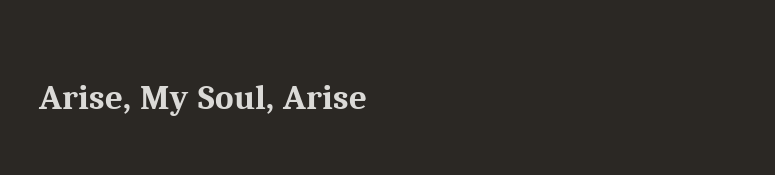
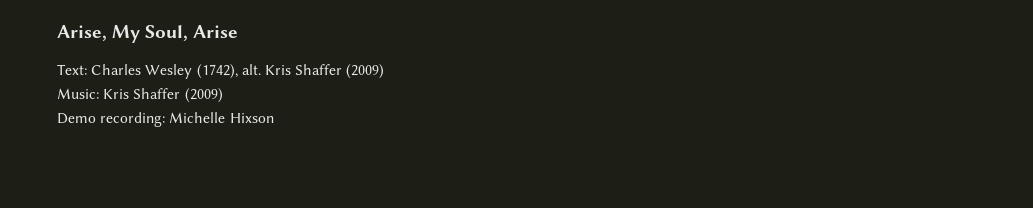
+ Text: Charles Wesley (1742), alt. Kris Shaffer (2009)
+ Music: Kris Shaffer (2009)
+ Demo recording: Michelle Hixson

